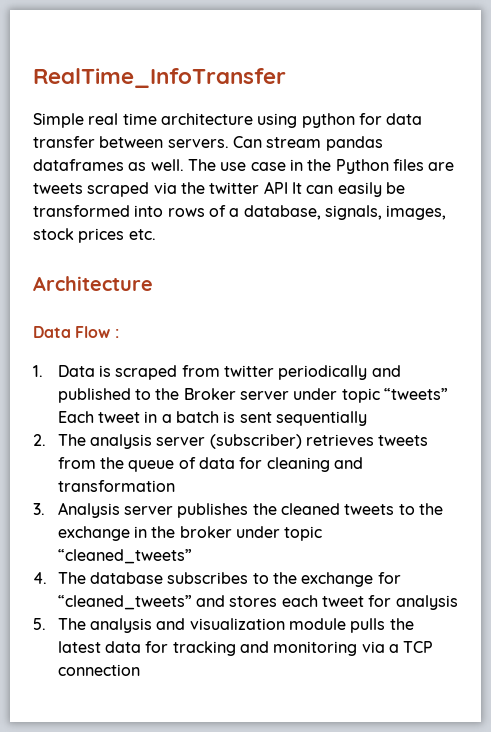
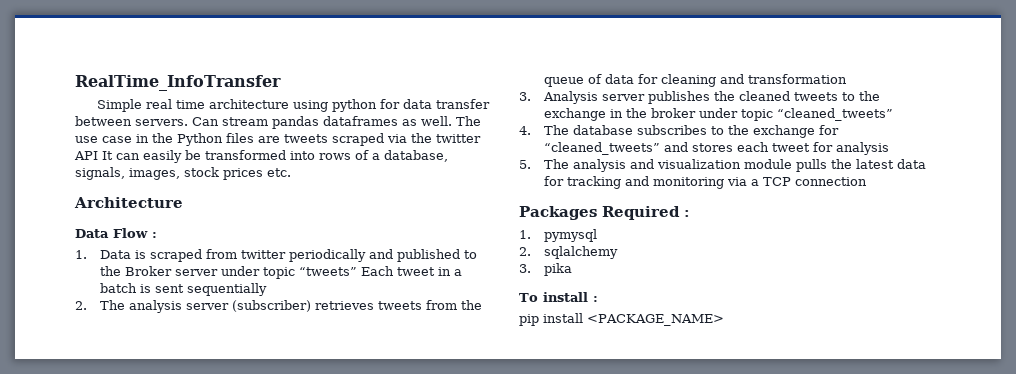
+ Packages Required :
+ 1. pymysql
+ 2. sqlalchemy
+ 3. pika
+ To install :
+ pip install <PACKAGE_NAME>

